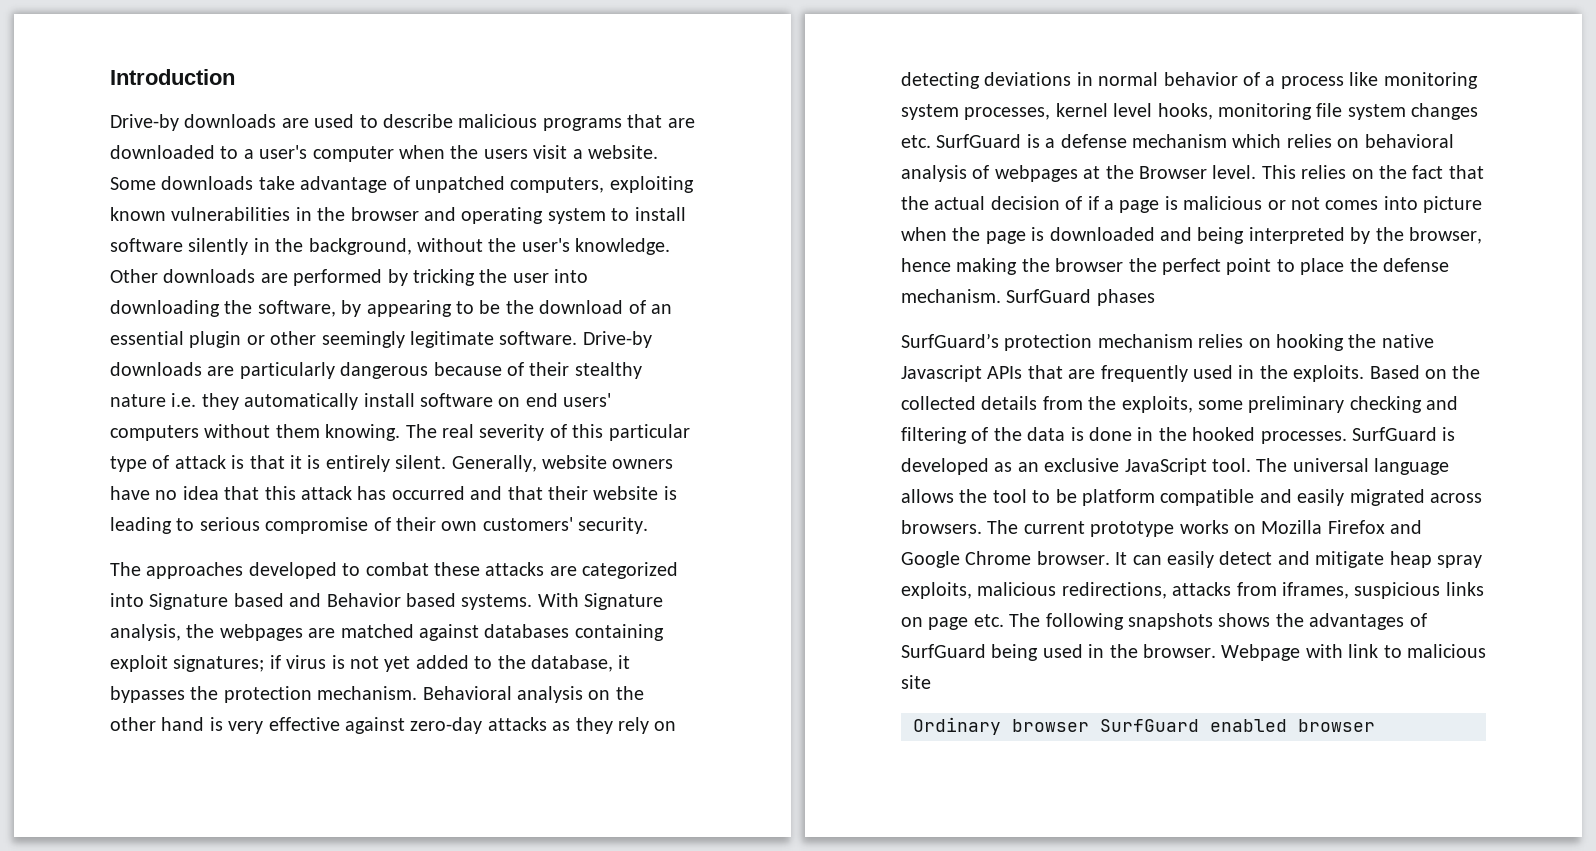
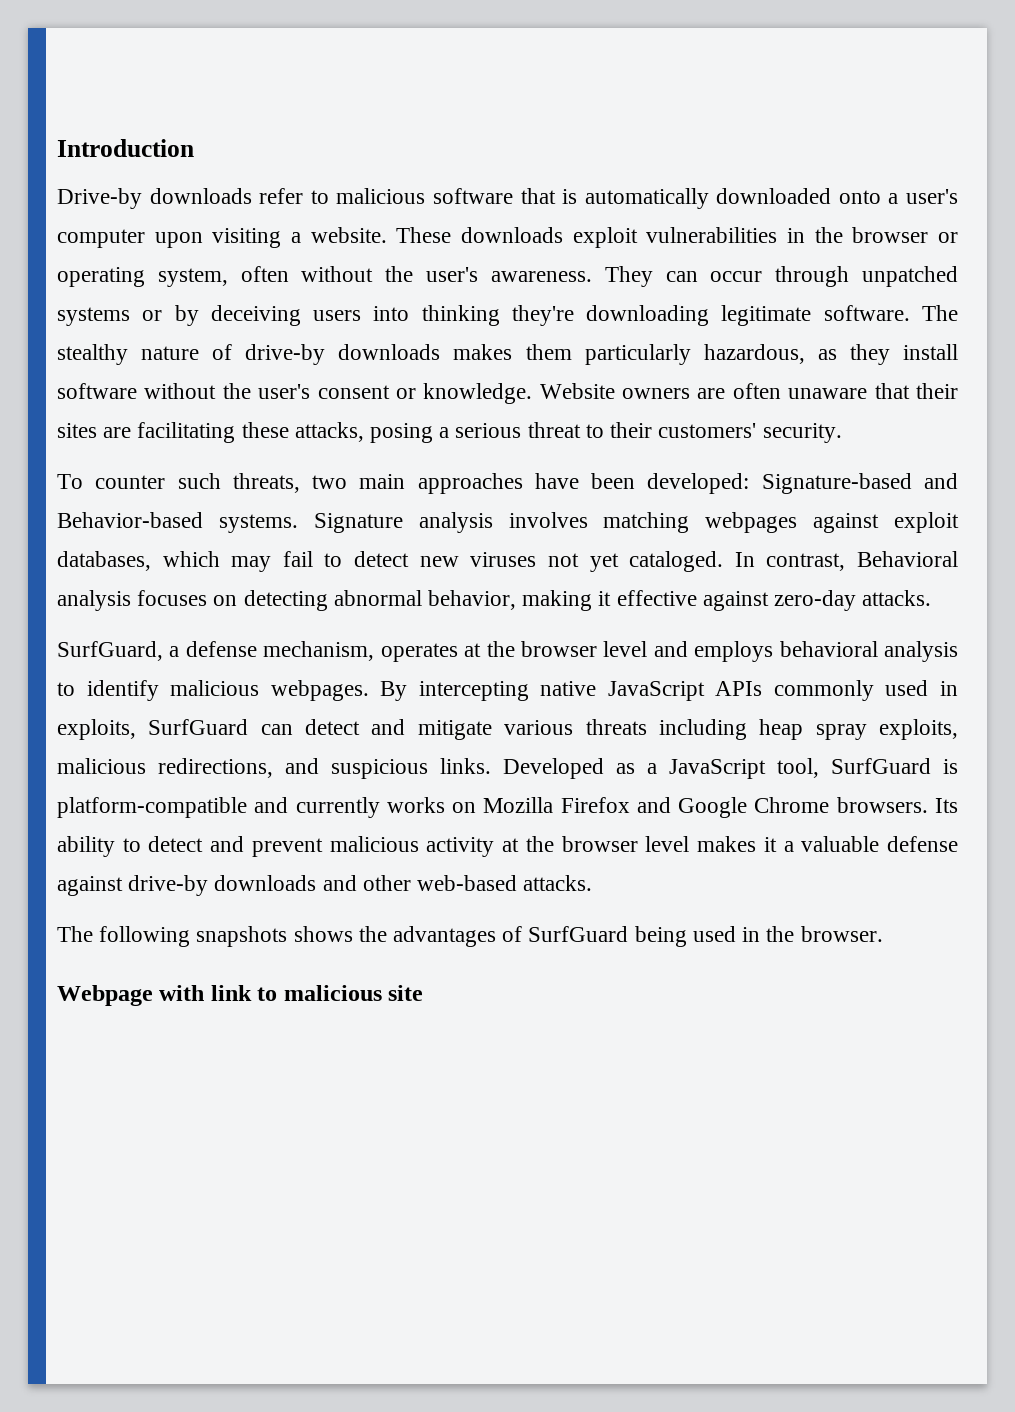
- Drive-by downloads are used to describe malicious programs that are downloaded to a user's computer when the users visit a website. Some downloads take advantage of unpatched computers, exploiting known vulnerabilities in the browser and operating system to install software silently in the background, without the user's knowledge. Other downloads are performed by tricking the user into downloading the software, by appearing to be the download of an essential plugin or other seemingly legitimate software. Drive-by downloads are particularly dangerous because of their stealthy nature i.e. they automatically install software on end users' computers without them knowing. The real severity of this particular type of attack is that it is entirely silent. Generally, website owners have no idea that this attack has occurred and that their website is leading to serious compromise of their own customers' security.
- The approaches developed to combat these attacks are categorized into Signature based and Behavior based systems. With Signature analysis, the webpages are matched against databases containing exploit signatures; if virus is not yet added to the database, it bypasses the protection mechanism. Behavioral analysis on the other hand is very effective against zero-day attacks as they rely on detecting deviations in normal behavior of a process like monitoring system processes, kernel level hooks, monitoring file system changes etc. SurfGuard is a defense mechanism which relies on behavioral analysis of webpages at the Browser level. This relies on the fact that the actual decision of if a page is malicious or not comes into picture when the page is downloaded and being interpreted by the browser, hence making the browser the perfect point to place the defense mechanism. SurfGuard phases
- SurfGuard’s protection mechanism relies on hooking the native Javascript APIs that are frequently used in the exploits. Based on the collected details from the exploits, some preliminary checking and filtering of the data is done in the hooked processes. SurfGuard is developed as an exclusive JavaScript tool. The universal language allows the tool to be platform compatible and easily migrated across browsers. The current prototype works on Mozilla Firefox and Google Chrome browser. It can easily detect and mitigate heap spray exploits, malicious redirections, attacks from iframes, suspicious links on page etc. The following snapshots shows the advantages of SurfGuard being used in the browser. Webpage with link to malicious site
+ Drive-by downloads refer to malicious software that is automatically downloaded onto a user's computer upon visiting a website. These downloads exploit vulnerabilities in the browser or operating system, often without the user's awareness. They can occur through unpatched systems or by deceiving users into thinking they're downloading legitimate software. The stealthy nature of drive-by downloads makes them particularly hazardous, as they install software without the user's consent or knowledge. Website owners are often unaware that their sites are facilitating these attacks, posing a serious threat to their customers' security.
+ To counter such threats, two main approaches have been developed: Signature-based and Behavior-based systems. Signature analysis involves matching webpages against exploit databases, which may fail to detect new viruses not yet cataloged. In contrast, Behavioral analysis focuses on detecting abnormal behavior, making it effective against zero-day attacks.
+ SurfGuard, a defense mechanism, operates at the browser level and employs behavioral analysis to identify malicious webpages. By intercepting native JavaScript APIs commonly used in exploits, SurfGuard can detect and mitigate various threats including heap spray exploits, malicious redirections, and suspicious links. Developed as a JavaScript tool, SurfGuard is platform-compatible and currently works on Mozilla Firefox and Google Chrome browsers. Its ability to detect and prevent malicious activity at the browser level makes it a valuable defense against drive-by downloads and other web-based attacks.
+ The following snapshots shows the advantages of SurfGuard being used in the browser.
+ Webpage with link to malicious site
- Ordinary browser SurfGuard enabled browser

